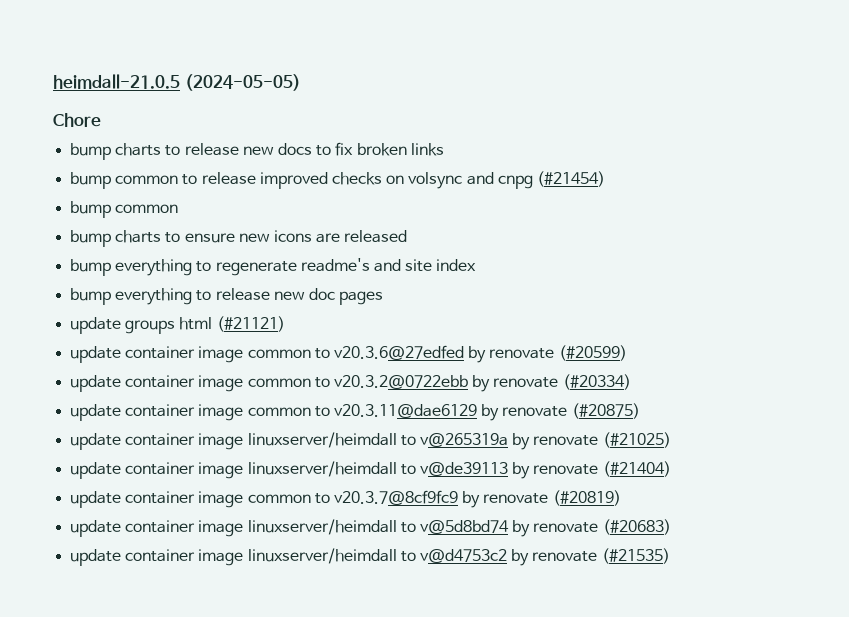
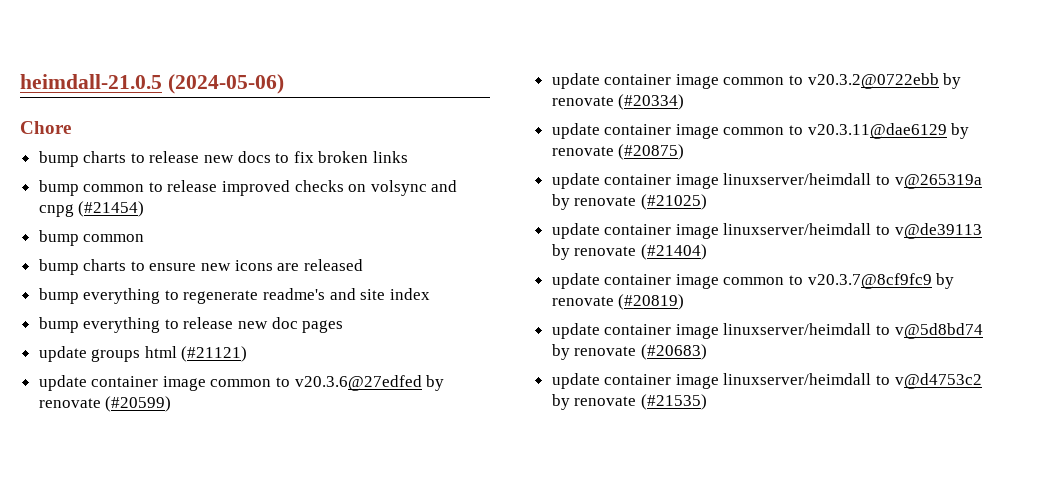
- heimdall-21.0.5 (2024-05-05)
+ heimdall-21.0.5 (2024-05-06)

